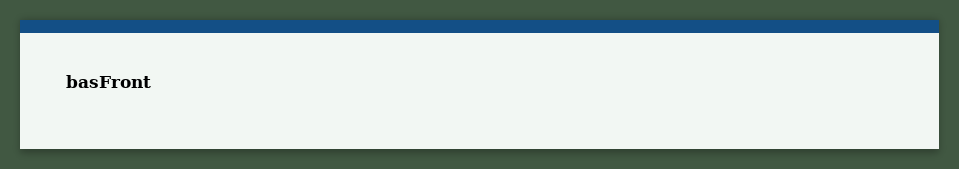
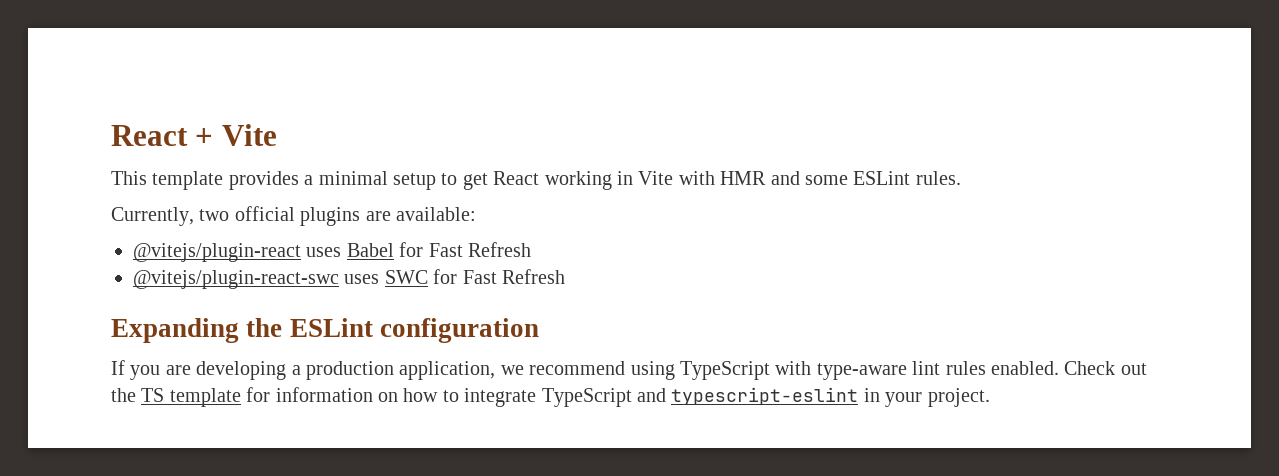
- basFront
+ React + Vite
+ This template provides a minimal setup to get React working in Vite with HMR and some ESLint rules.
+ Currently, two official plugins are available:
+ @vitejs/plugin-react uses Babel for Fast Refresh
+ @vitejs/plugin-react-swc uses SWC for Fast Refresh
+ Expanding the ESLint configuration
+ If you are developing a production application, we recommend using TypeScript with type-aware lint rules enabled. Check out the TS template for information on how to integrate TypeScript and typescript-eslint in your project.

